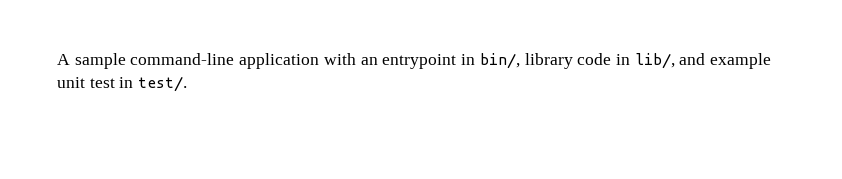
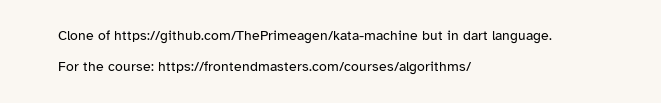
- A sample command-line application with an entrypoint in bin/, library code in lib/, and example unit test in test/.
+ Clone of https://github.com/ThePrimeagen/kata-machine but in dart language.
+ For the course: https://frontendmasters.com/courses/algorithms/

